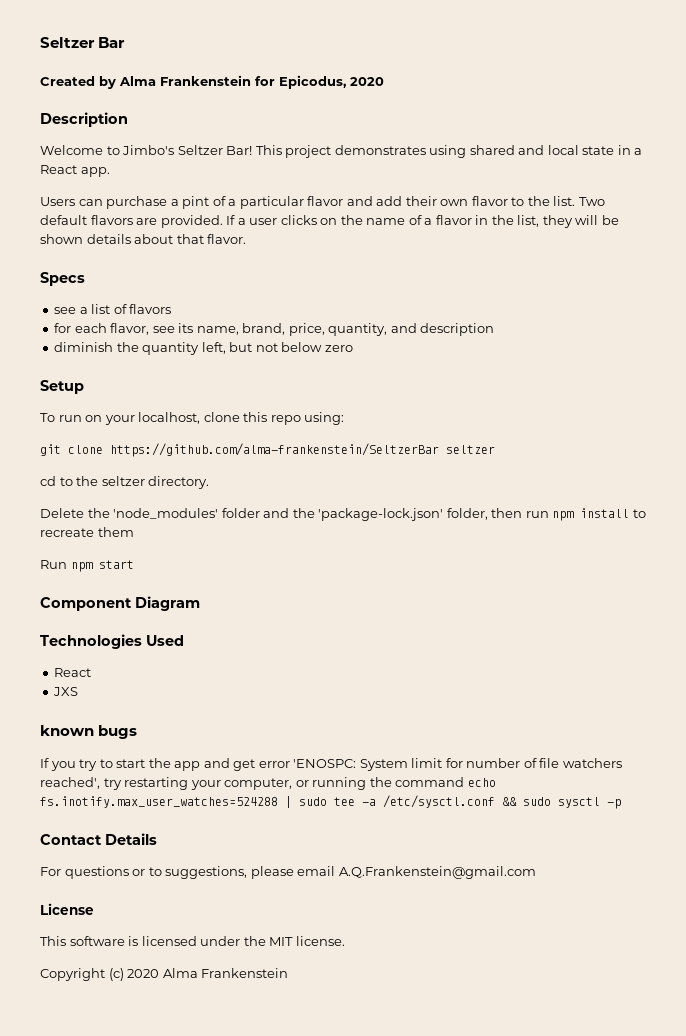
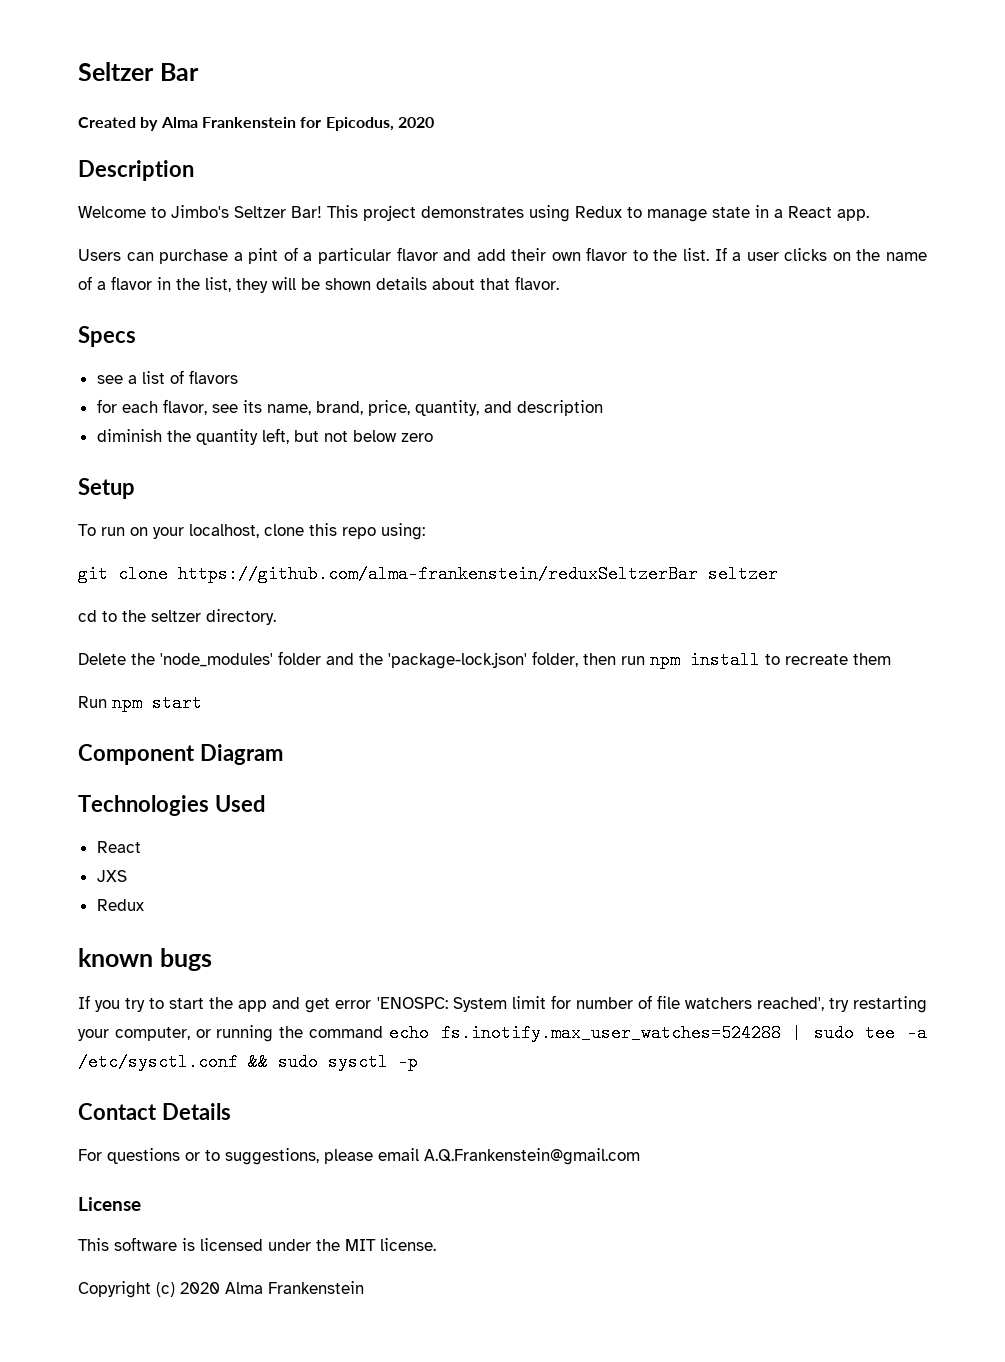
- This project demonstrates using shared and local state in a React app.
+ This project demonstrates using Redux to manage state in a React app.
- Two default flavors are provided.
- git clone https://github.com/alma-frankenstein/SeltzerBar seltzer
+ git clone https://github.com/alma-frankenstein/reduxSeltzerBar seltzer
  JXS
+ Redux

